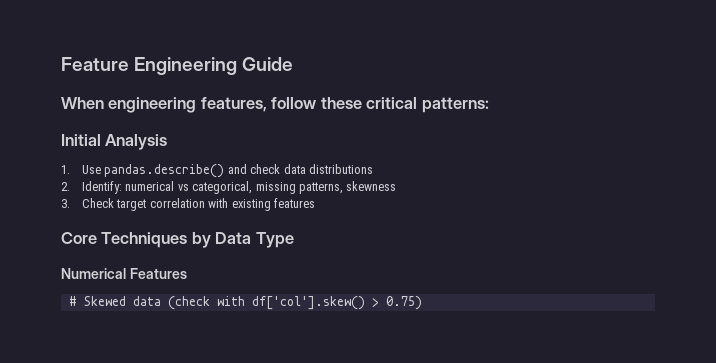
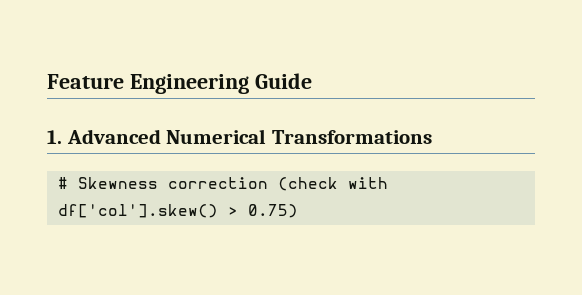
- When engineering features, follow these critical patterns:
- Initial Analysis
- 1. Use pandas.describe() and check data distributions
- 2. Identify: numerical vs categorical, missing patterns, skewness
- 3. Check target correlation with existing features
- Core Techniques by Data Type
- Numerical Features
+ 1. Advanced Numerical Transformations
- # Skewed data (check with df['col'].skew() > 0.75)
+ # Skewness correction (check with df['col'].skew() > 0.75)

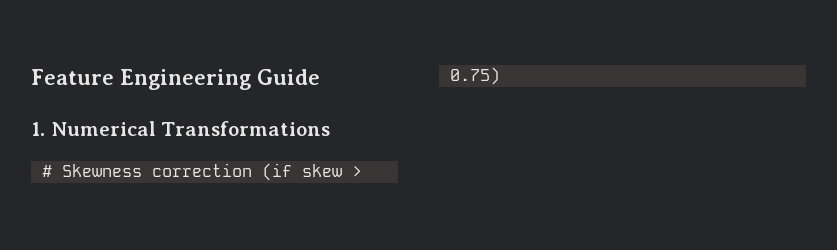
- 1. Advanced Numerical Transformations
+ 1. Numerical Transformations
- # Skewness correction (check with df['col'].skew() > 0.75)
+ # Skewness correction (if skew > 0.75)

